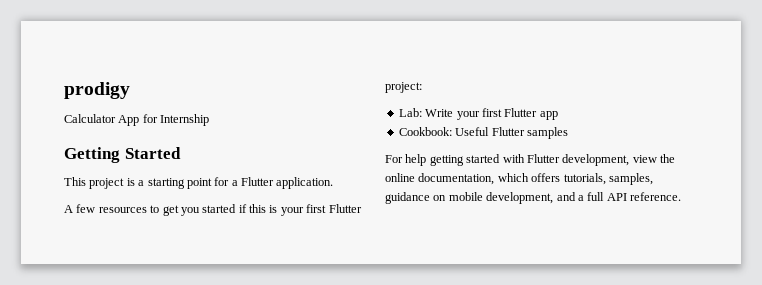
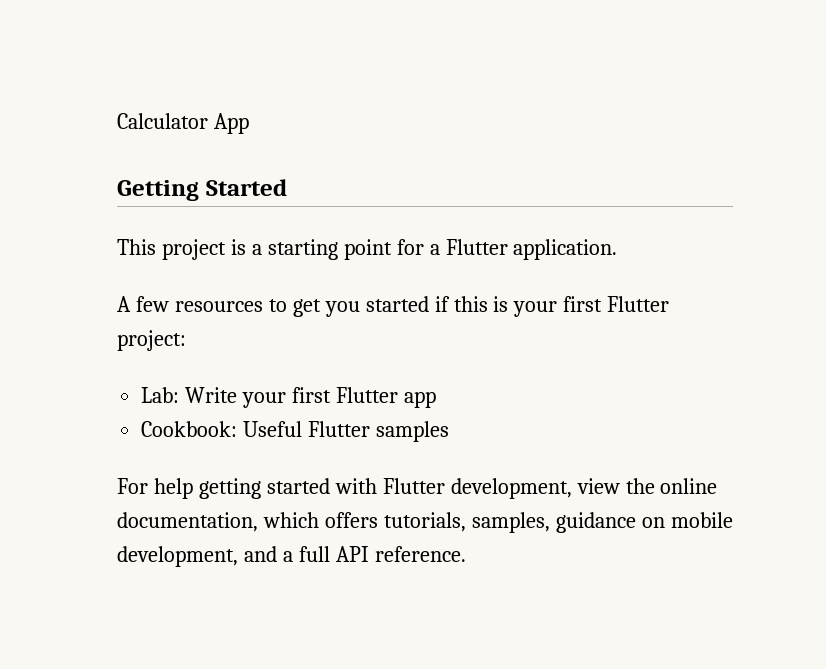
- prodigy
- Calculator App for Internship
+ Calculator App

